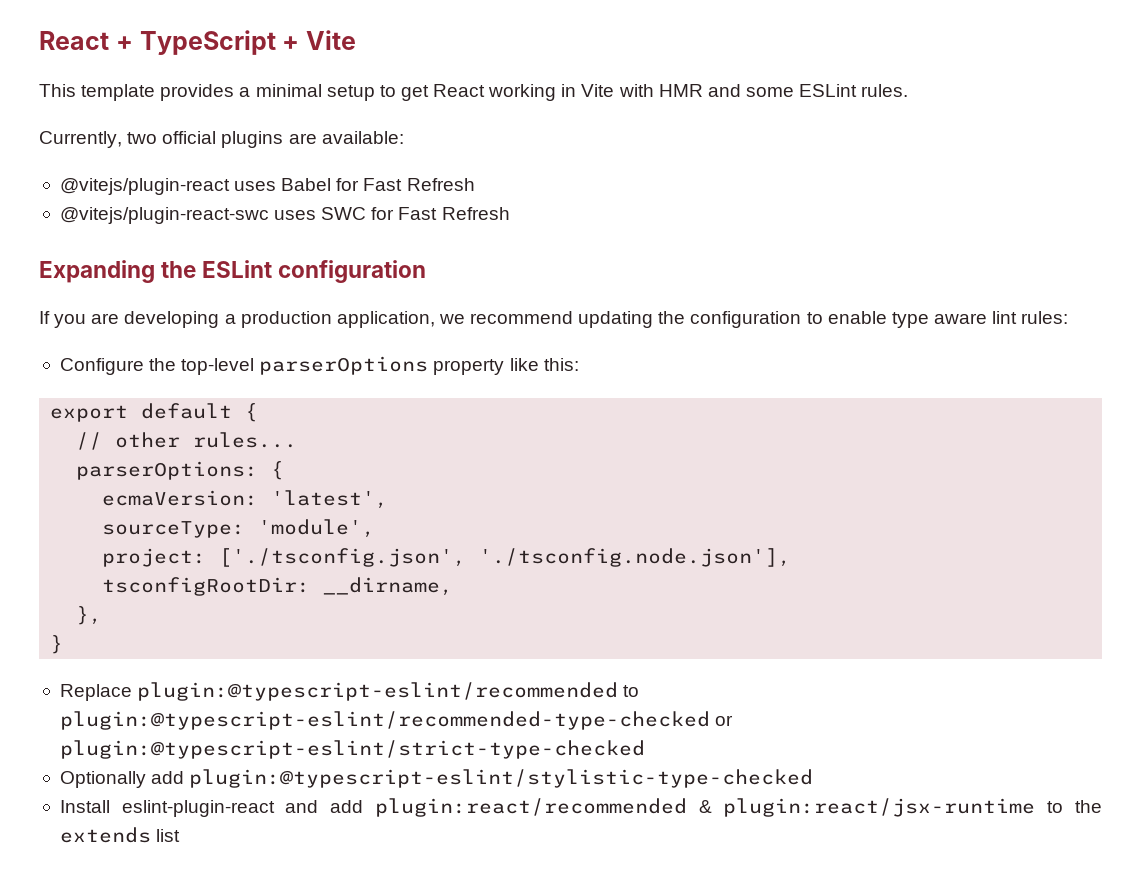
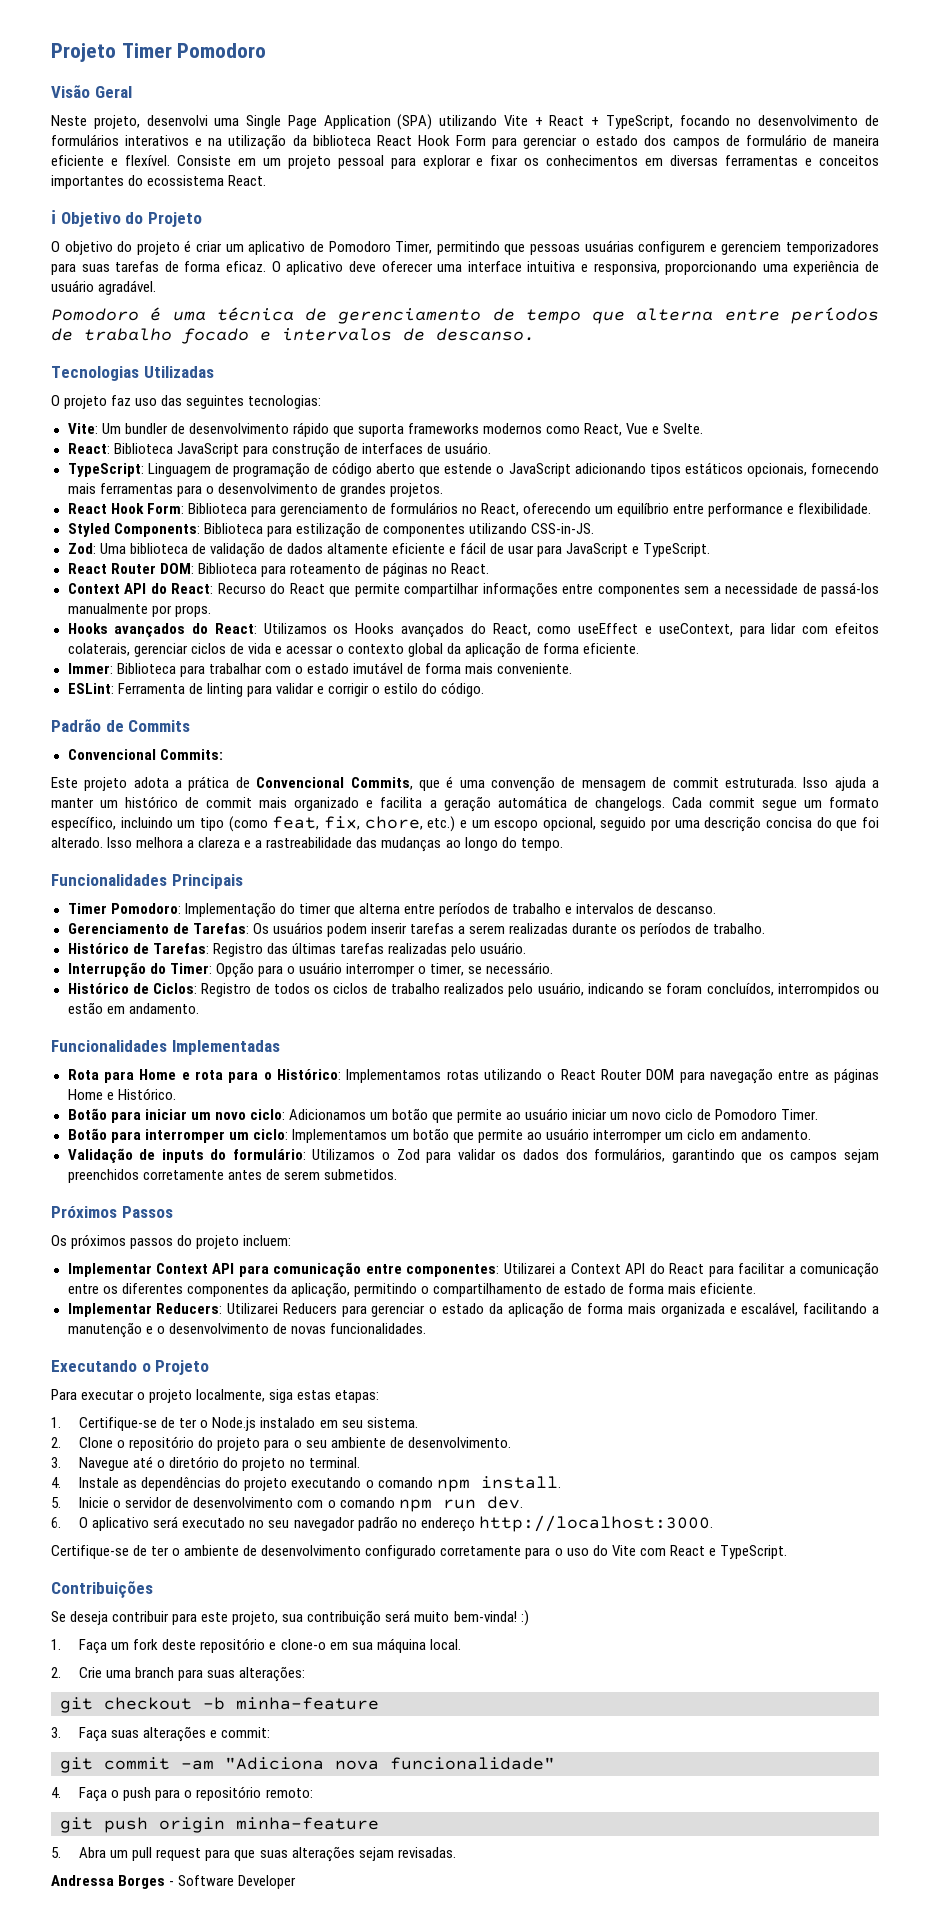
- React + TypeScript + Vite
- This template provides a minimal setup to get React working in Vite with HMR and some ESLint rules.
- Currently, two official plugins are available:
- @vitejs/plugin-react uses Babel for Fast Refresh
- @vitejs/plugin-react-swc uses SWC for Fast Refresh
- Expanding the ESLint configuration
- If you are developing a production application, we recommend updating the configuration to enable type aware lint rules:
- Configure the top-level parserOptions property like this:
- export default {
- // other rules...
- parserOptions: {
- ecmaVersion: 'latest',
- sourceType: 'module',
- project: ['./tsconfig.json', './tsconfig.node.json'],
- tsconfigRootDir: __dirname,
- },
- }
- Replace plugin:@typescript-eslint/recommended to plugin:@typescript-eslint/recommended-type-checked or plugin:@typescript-eslint/strict-type-checked
- Optionally add plugin:@typescript-eslint/stylistic-type-checked
- Install eslint-plugin-react and add plugin:react/recommended & plugin:react/jsx-runtime to the extends list
+ Projeto Timer Pomodoro
+ Visão Geral
+ Neste projeto, desenvolvi uma Single Page Application (SPA) utilizando Vite + React + TypeScript, focando no desenvolvimento de formulários interativos e na utilização da biblioteca React Hook Form para gerenciar o estado dos campos de formulário de maneira eficiente e flexível. Consiste em um projeto pessoal para explorar e fixar os conhecimentos em diversas ferramentas e conceitos importantes do ecossistema React.
+ ℹ Objetivo do Projeto
+ O objetivo do projeto é criar um aplicativo de Pomodoro Timer, permitindo que pessoas usuárias configurem e gerenciem temporizadores para suas tarefas de forma eficaz. O aplicativo deve oferecer uma interface intuitiva e responsiva, proporcionando uma experiência de usuário agradável.
+ Pomodoro é uma técnica de gerenciamento de tempo que alterna entre períodos de trabalho focado e intervalos de descanso.
+ Tecnologias Utilizadas
+ O projeto faz uso das seguintes tecnologias:
+ Vite: Um bundler de desenvolvimento rápido que suporta frameworks modernos como React, Vue e Svelte.
+ React: Biblioteca JavaScript para construção de interfaces de usuário.
+ TypeScript: Linguagem de programação de código aberto que estende o JavaScript adicionando tipos estáticos opcionais, fornecendo mais ferramentas para o desenvolvimento de grandes projetos.
+ React Hook Form: Biblioteca para gerenciamento de formulários no React, oferecendo um equilíbrio entre performance e flexibilidade.
+ Styled Components: Biblioteca para estilização de componentes utilizando CSS-in-JS.
+ Zod: Uma biblioteca de validação de dados altamente eficiente e fácil de usar para JavaScript e TypeScript.
+ React Router DOM: Biblioteca para roteamento de páginas no React.
+ Context API do React: Recurso do React que permite compartilhar informações entre componentes sem a necessidade de passá-los manualmente por props.
+ Hooks avançados do React: Utilizamos os Hooks avançados do React, como useEffect e useContext, para lidar com efeitos colaterais, gerenciar ciclos de vida e acessar o contexto global da aplicação de forma eficiente.
+ Immer: Biblioteca para trabalhar com o estado imutável de forma mais conveniente.
+ ESLint: Ferramenta de linting para validar e corrigir o estilo do código.
+ Padrão de Commits
+ Convencional Commits:
+ Este projeto adota a prática de Convencional Commits, que é uma convenção de mensagem de commit estruturada. Isso ajuda a manter um histórico de commit mais organizado e facilita a geração automática de changelogs. Cada commit segue um formato específico, incluindo um tipo (como feat, fix, chore, etc.) e um escopo opcional, seguido por uma descrição concisa do que foi alterado. Isso melhora a clareza e a rastreabilidade das mudanças ao longo do tempo.
+ Funcionalidades Principais
+ Timer Pomodoro: Implementação do timer que alterna entre períodos de trabalho e intervalos de descanso.
+ Gerenciamento de Tarefas: Os usuários podem inserir tarefas a serem realizadas durante os períodos de trabalho.
+ Histórico de Tarefas: Registro das últimas tarefas realizadas pelo usuário.
+ Interrupção do Timer: Opção para o usuário interromper o timer, se necessário.
+ Histórico de Ciclos: Registro de todos os ciclos de trabalho realizados pelo usuário, indicando se foram concluídos, interrompidos ou estão em andamento.
+ Funcionalidades Implementadas
+ Rota para Home e rota para o Histórico: Implementamos rotas utilizando o React Router DOM para navegação entre as páginas Home e Histórico.
+ Botão para iniciar um novo ciclo: Adicionamos um botão que permite ao usuário iniciar um novo ciclo de Pomodoro Timer.
+ Botão para interromper um ciclo: Implementamos um botão que permite ao usuário interromper um ciclo em andamento.
+ Validação de inputs do formulário: Utilizamos o Zod para validar os dados dos formulários, garantindo que os campos sejam preenchidos corretamente antes de serem submetidos.
+ Próximos Passos
+ Os próximos passos do projeto incluem:
+ Implementar Context API para comunicação entre componentes: Utilizarei a Context API do React para facilitar a comunicação entre os diferentes componentes da aplicação, permitindo o compartilhamento de estado de forma mais eficiente.
+ Implementar Reducers: Utilizarei Reducers para gerenciar o estado da aplicação de forma mais organizada e escalável, facilitando a manutenção e o desenvolvimento de novas funcionalidades.
+ Executando o Projeto
+ Para executar o projeto localmente, siga estas etapas:
+ 1. Certifique-se de ter o Node.js instalado em seu sistema.
+ 2. Clone o repositório do projeto para o seu ambiente de desenvolvimento.
+ 3. Navegue até o diretório do projeto no terminal.
+ 4. Instale as dependências do projeto executando o comando npm install.
+ 5. Inicie o servidor de desenvolvimento com o comando npm run dev.
+ 6. O aplicativo será executado no seu navegador padrão no endereço http://localhost:3000.
+ Certifique-se de ter o ambiente de desenvolvimento configurado corretamente para o uso do Vite com React e TypeScript.
+ Contribuições
+ Se deseja contribuir para este projeto, sua contribuição será muito bem-vinda! :)
+ 1. Faça um fork deste repositório e clone-o em sua máquina local.
+ 2. Crie uma branch para suas alterações:
+ git checkout -b minha-feature
+ 3. Faça suas alterações e commit:
+ git commit -am "Adiciona nova funcionalidade"
+ 4. Faça o push para o repositório remoto:
+ git push origin minha-feature
+ 5. Abra um pull request para que suas alterações sejam revisadas.
+ Andressa Borges - Software Developer

